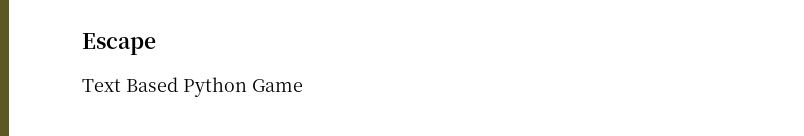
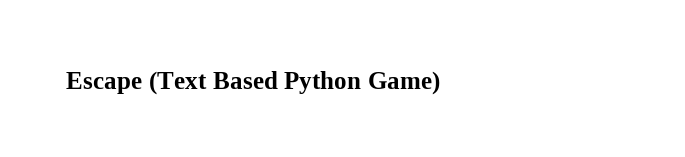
- Escape
- Text Based Python Game
+ Escape (Text Based Python Game)

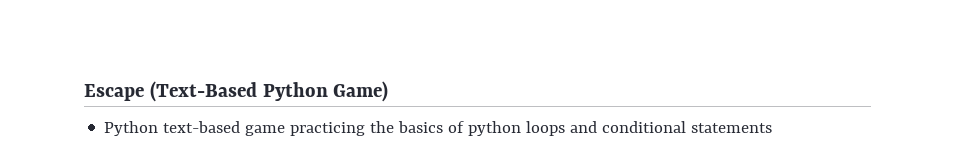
- Escape (Text Based Python Game)
+ Escape (Text-Based Python Game)
+ Python text-based game practicing the basics of python loops and conditional statements

